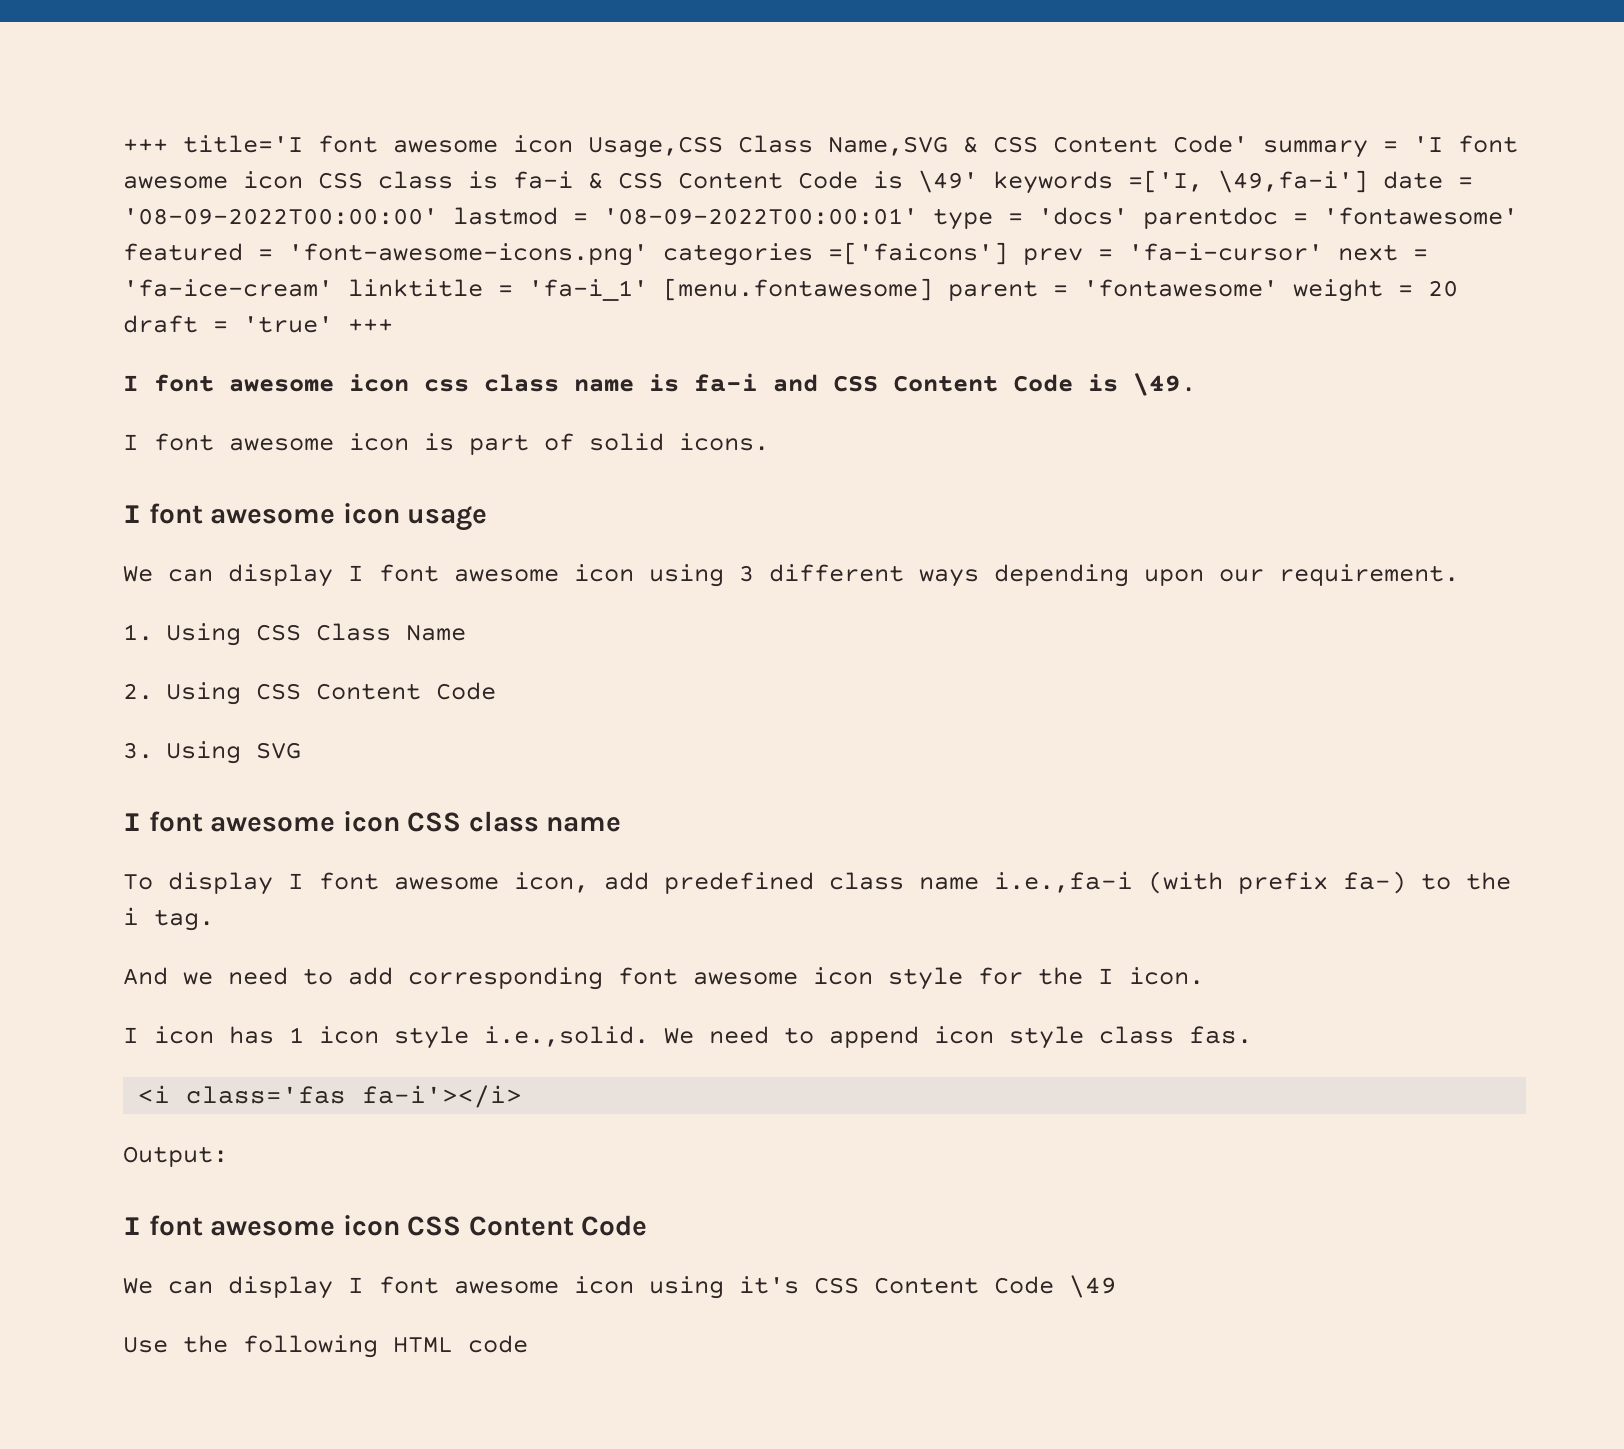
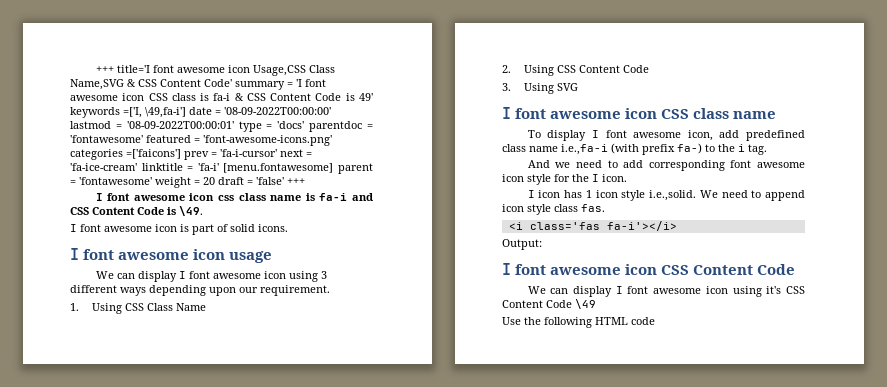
- +++ title='I font awesome icon Usage,CSS Class Name,SVG & CSS Content Code' summary = 'I font awesome icon CSS class is fa-i & CSS Content Code is \49' keywords =['I, \49,fa-i'] date = '08-09-2022T00:00:00' lastmod = '08-09-2022T00:00:01' type = 'docs' parentdoc = 'fontawesome' featured = 'font-awesome-icons.png' categories =['faicons'] prev = 'fa-i-cursor' next = 'fa-ice-cream' linktitle = 'fa-i_1' [menu.fontawesome] parent = 'fontawesome' weight = 20 draft = 'true' +++
+ +++ title='I font awesome icon Usage,CSS Class Name,SVG & CSS Content Code' summary = 'I font awesome icon CSS class is fa-i & CSS Content Code is 49' keywords =['I, \49,fa-i'] date = '08-09-2022T00:00:00' lastmod = '08-09-2022T00:00:01' type = 'docs' parentdoc = 'fontawesome' featured = 'font-awesome-icons.png' categories =['faicons'] prev = 'fa-i-cursor' next = 'fa-ice-cream' linktitle = 'fa-i' [menu.fontawesome] parent = 'fontawesome' weight = 20 draft = 'false' +++

